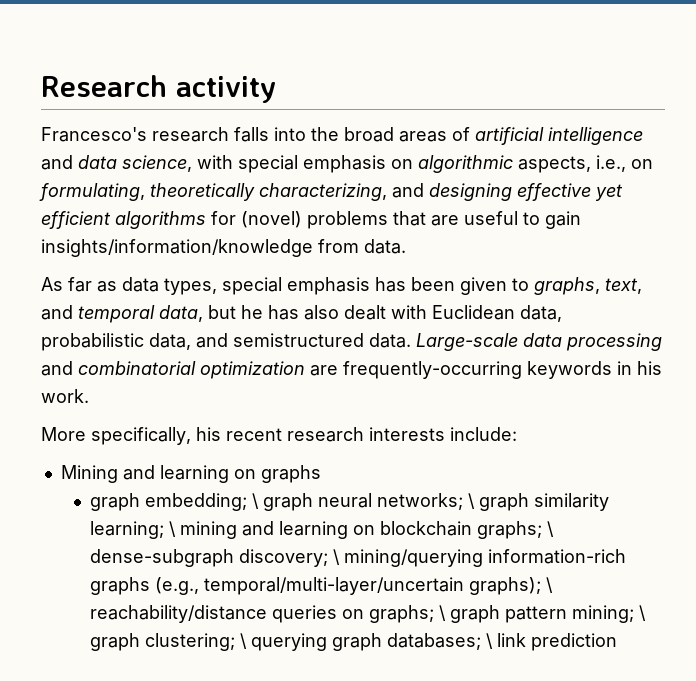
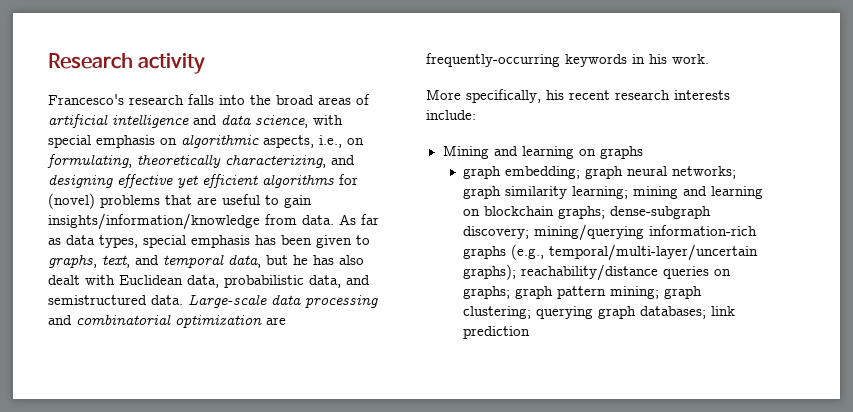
- Francesco's research falls into the broad areas of artificial intelligence and data science, with special emphasis on algorithmic aspects, i.e., on formulating, theoretically characterizing, and designing effective yet efficient algorithms for (novel) problems that are useful to gain insights/information/knowledge from data.
- As far as data types, special emphasis has been given to graphs, text, and temporal data, but he has also dealt with Euclidean data, probabilistic data, and semistructured data.
+ Francesco's research falls into the broad areas of artificial intelligence and data science, with special emphasis on algorithmic aspects, i.e., on formulating, theoretically characterizing, and designing effective yet efficient algorithms for (novel) problems that are useful to gain insights/information/knowledge from data. As far as data types, special emphasis has been given to graphs, text, and temporal data, but he has also dealt with Euclidean data, probabilistic data, and semistructured data.
- graph embedding; \ graph neural networks; \ graph similarity learning; \ mining and learning on blockchain graphs; \ dense-subgraph discovery; \ mining/querying information-rich graphs (e.g., temporal/multi-layer/uncertain graphs); \ reachability/distance queries on graphs; \ graph pattern mining; \ graph clustering; \ querying graph databases; \ link prediction
+ graph embedding; graph neural networks; graph similarity learning; mining and learning on blockchain graphs; dense-subgraph discovery; mining/querying information-rich graphs (e.g., temporal/multi-layer/uncertain graphs); reachability/distance queries on graphs; graph pattern mining; graph clustering; querying graph databases; link prediction

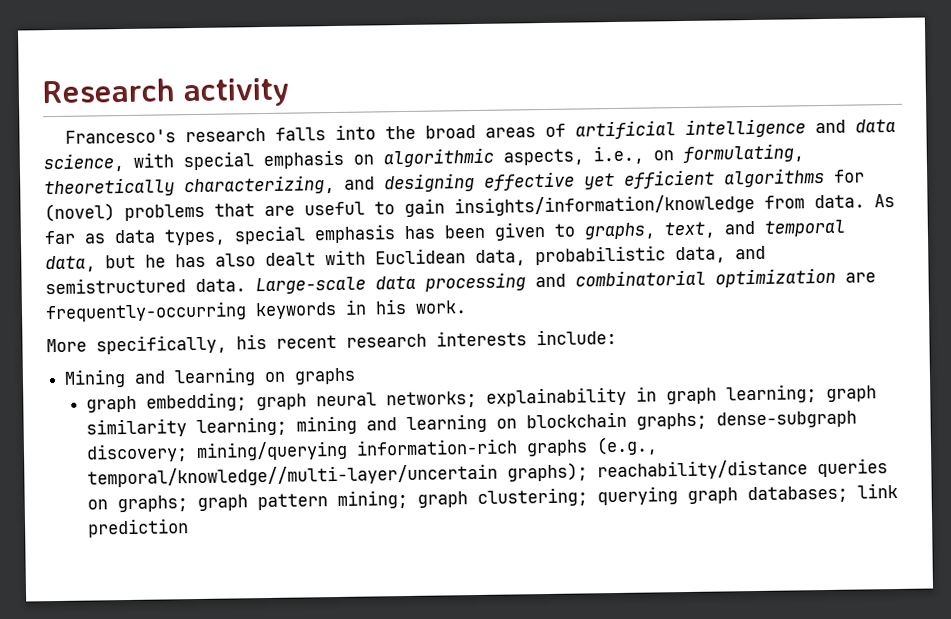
- graph embedding; graph neural networks; graph similarity learning; mining and learning on blockchain graphs; dense-subgraph discovery; mining/querying information-rich graphs (e.g., temporal/multi-layer/uncertain graphs); reachability/distance queries on graphs; graph pattern mining; graph clustering; querying graph databases; link prediction
+ graph embedding; graph neural networks; explainability in graph learning; graph similarity learning; mining and learning on blockchain graphs; dense-subgraph discovery; mining/querying information-rich graphs (e.g., temporal/knowledge//multi-layer/uncertain graphs); reachability/distance queries on graphs; graph pattern mining; graph clustering; querying graph databases; link prediction

